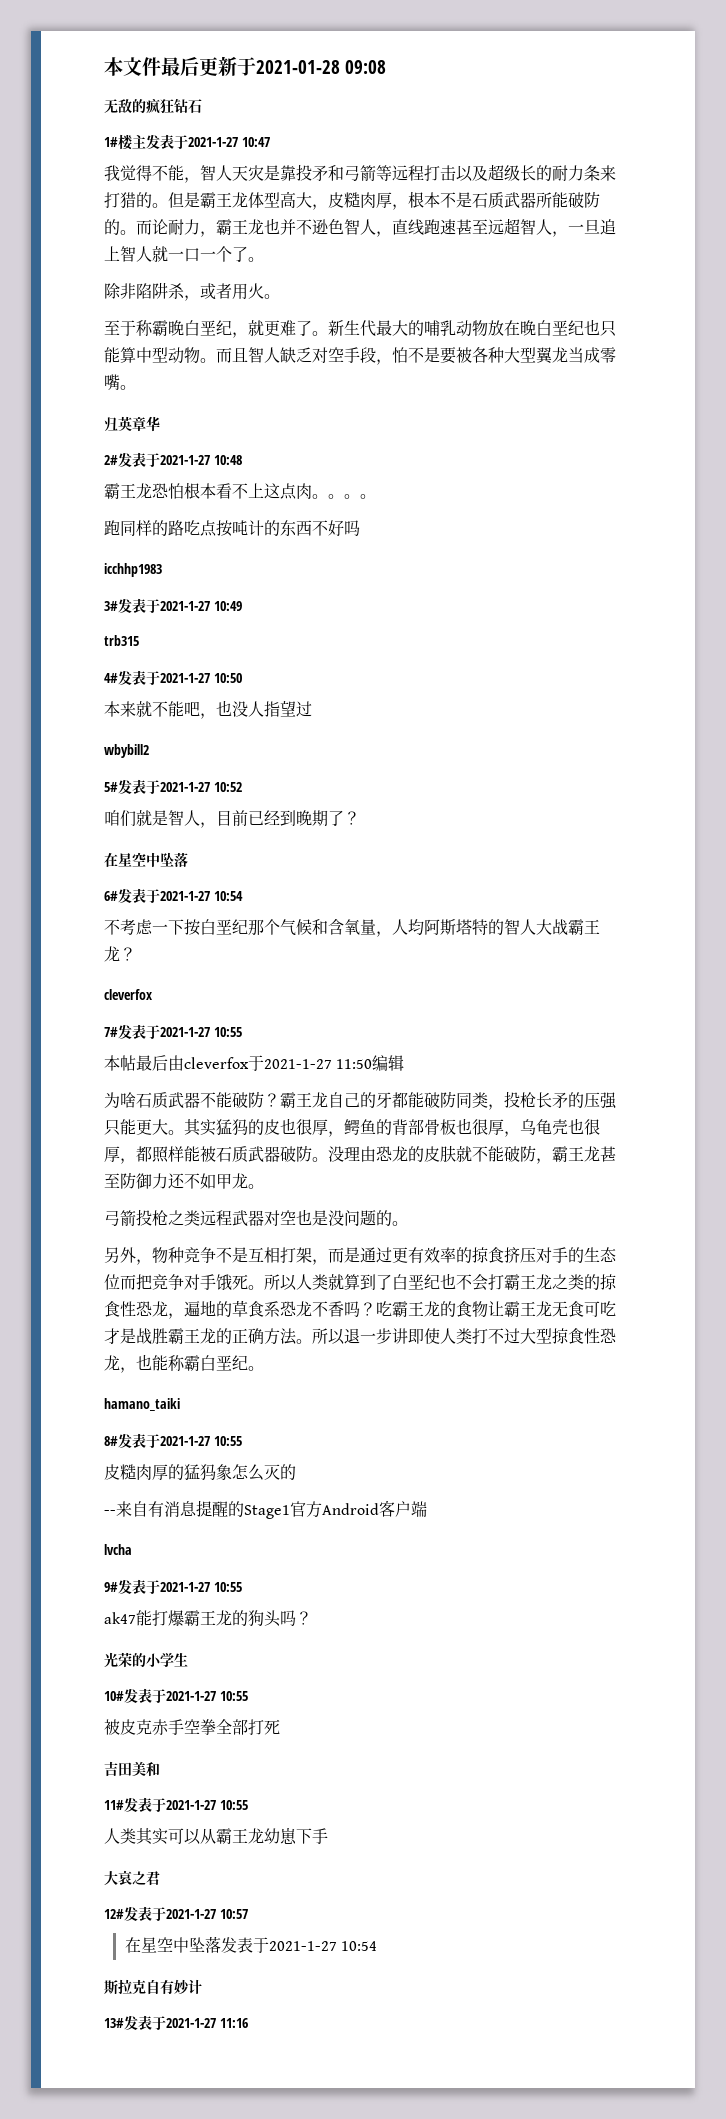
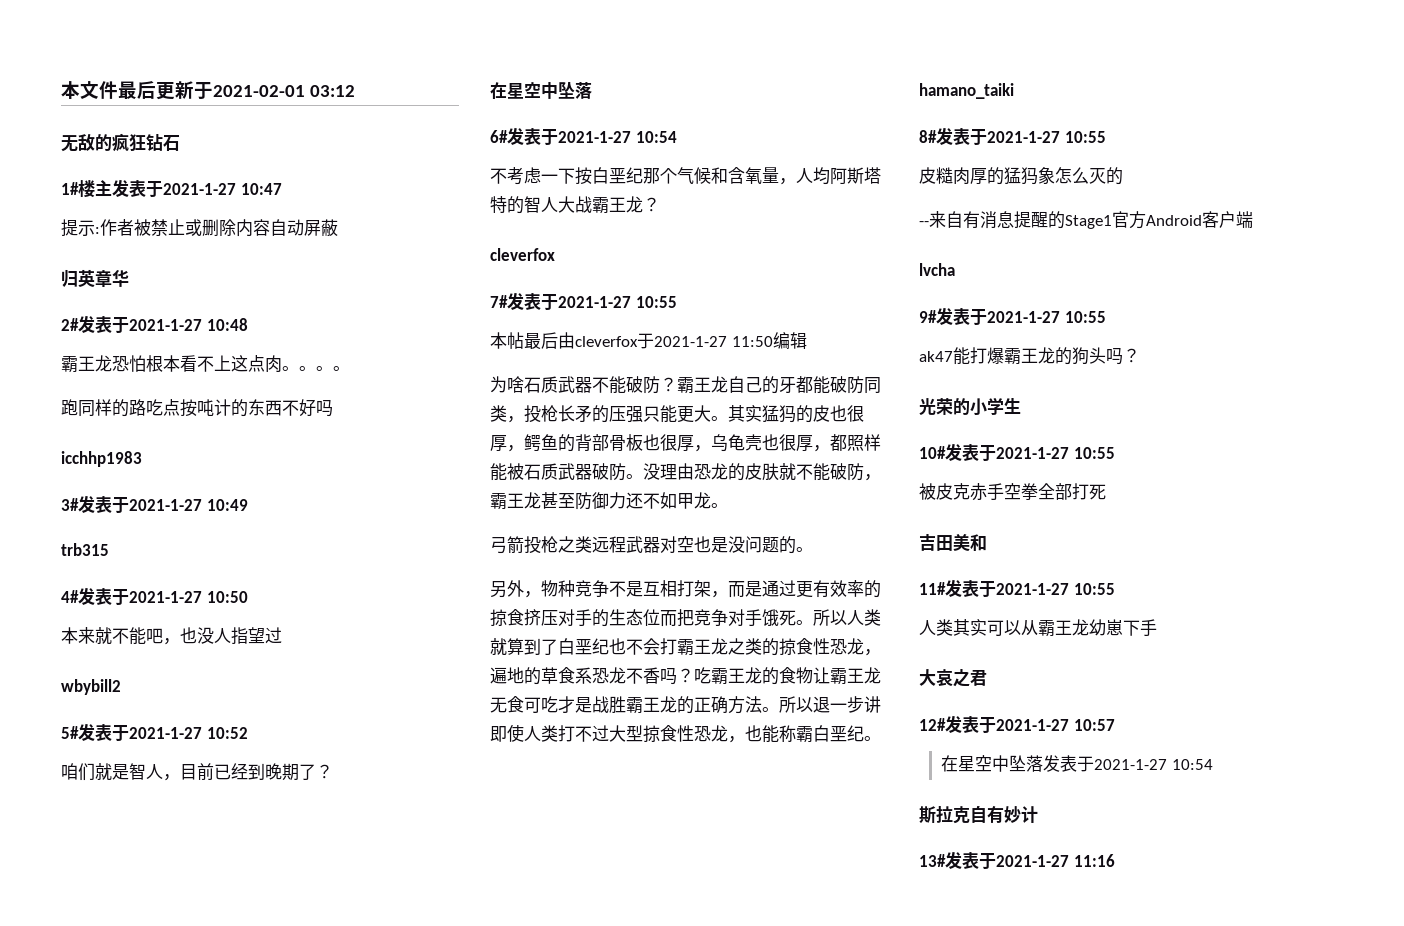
- 本文件最后更新于2021-01-28 09:08
+ 本文件最后更新于2021-02-01 03:12
- 我觉得不能，智人天灾是靠投矛和弓箭等远程打击以及超级长的耐力条来打猎的。但是霸王龙体型高大，皮糙肉厚，根本不是石质武器所能破防的。而论耐力，霸王龙也并不逊色智人，直线跑速甚至远超智人，一旦追上智人就一口一个了。
- 除非陷阱杀，或者用火。
- 至于称霸晚白垩纪，就更难了。新生代最大的哺乳动物放在晚白垩纪也只能算中型动物。而且智人缺乏对空手段，怕不是要被各种大型翼龙当成零嘴。
+ 提示:作者被禁止或删除内容自动屏蔽

